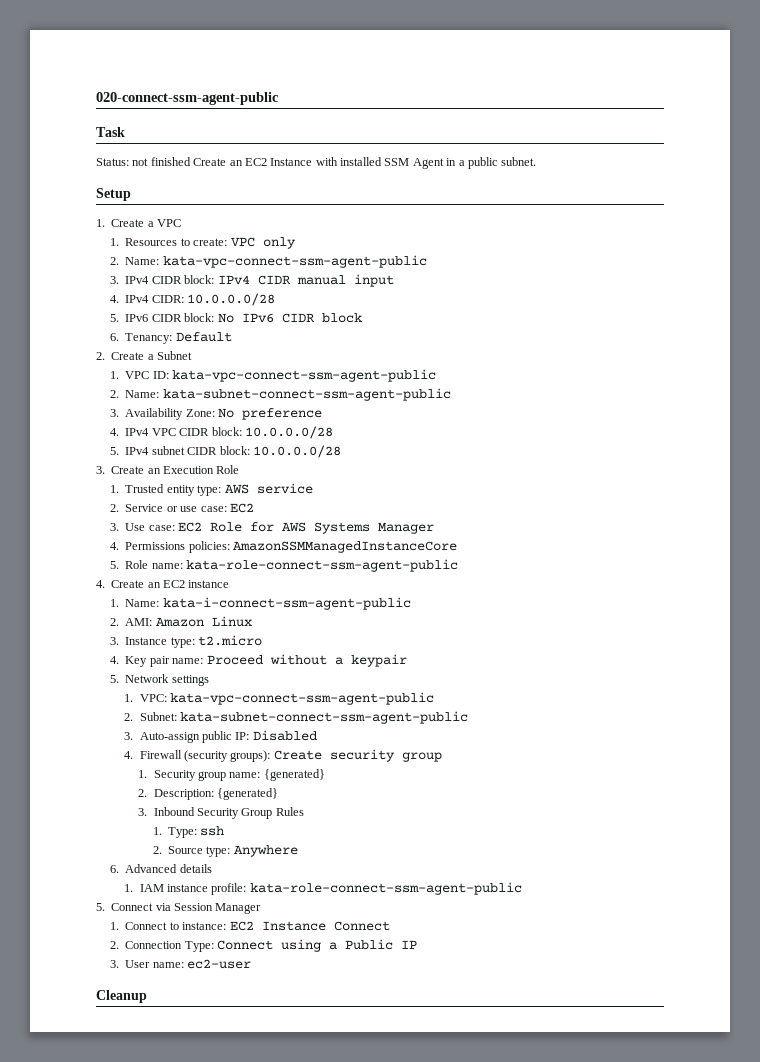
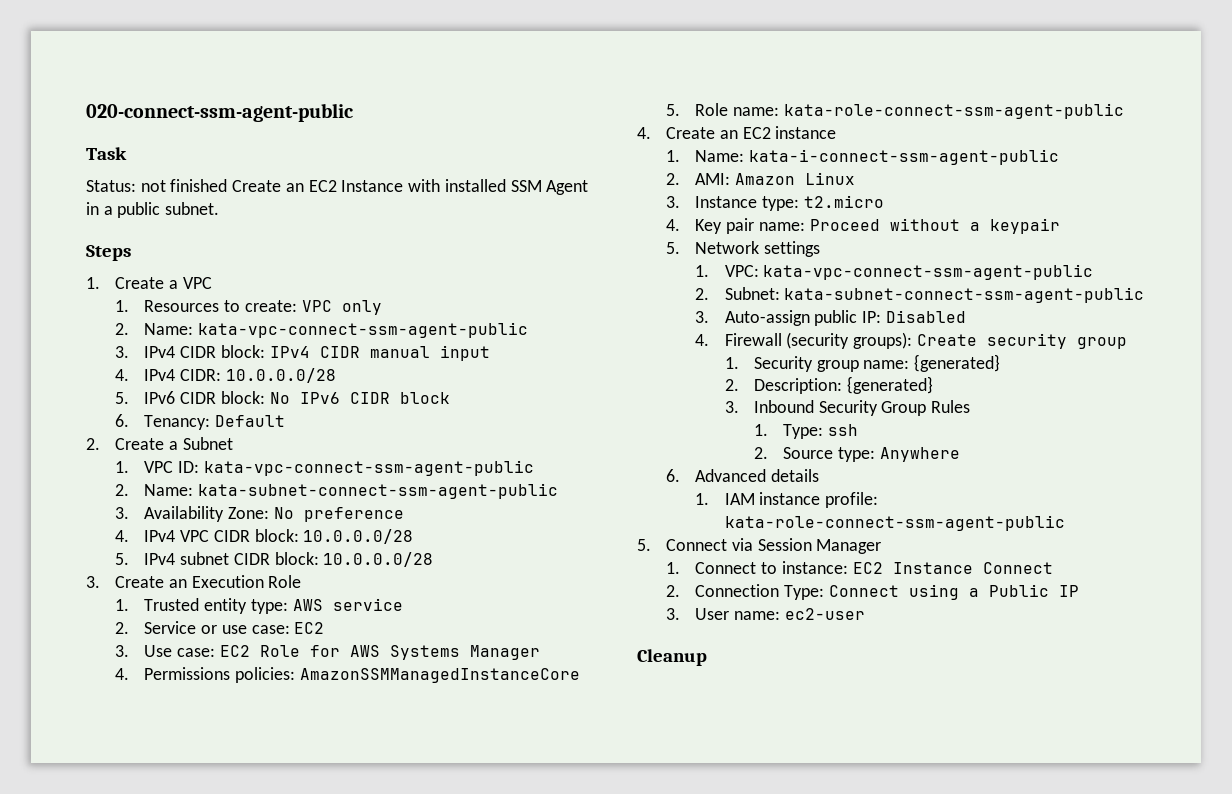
- Setup
+ Steps

